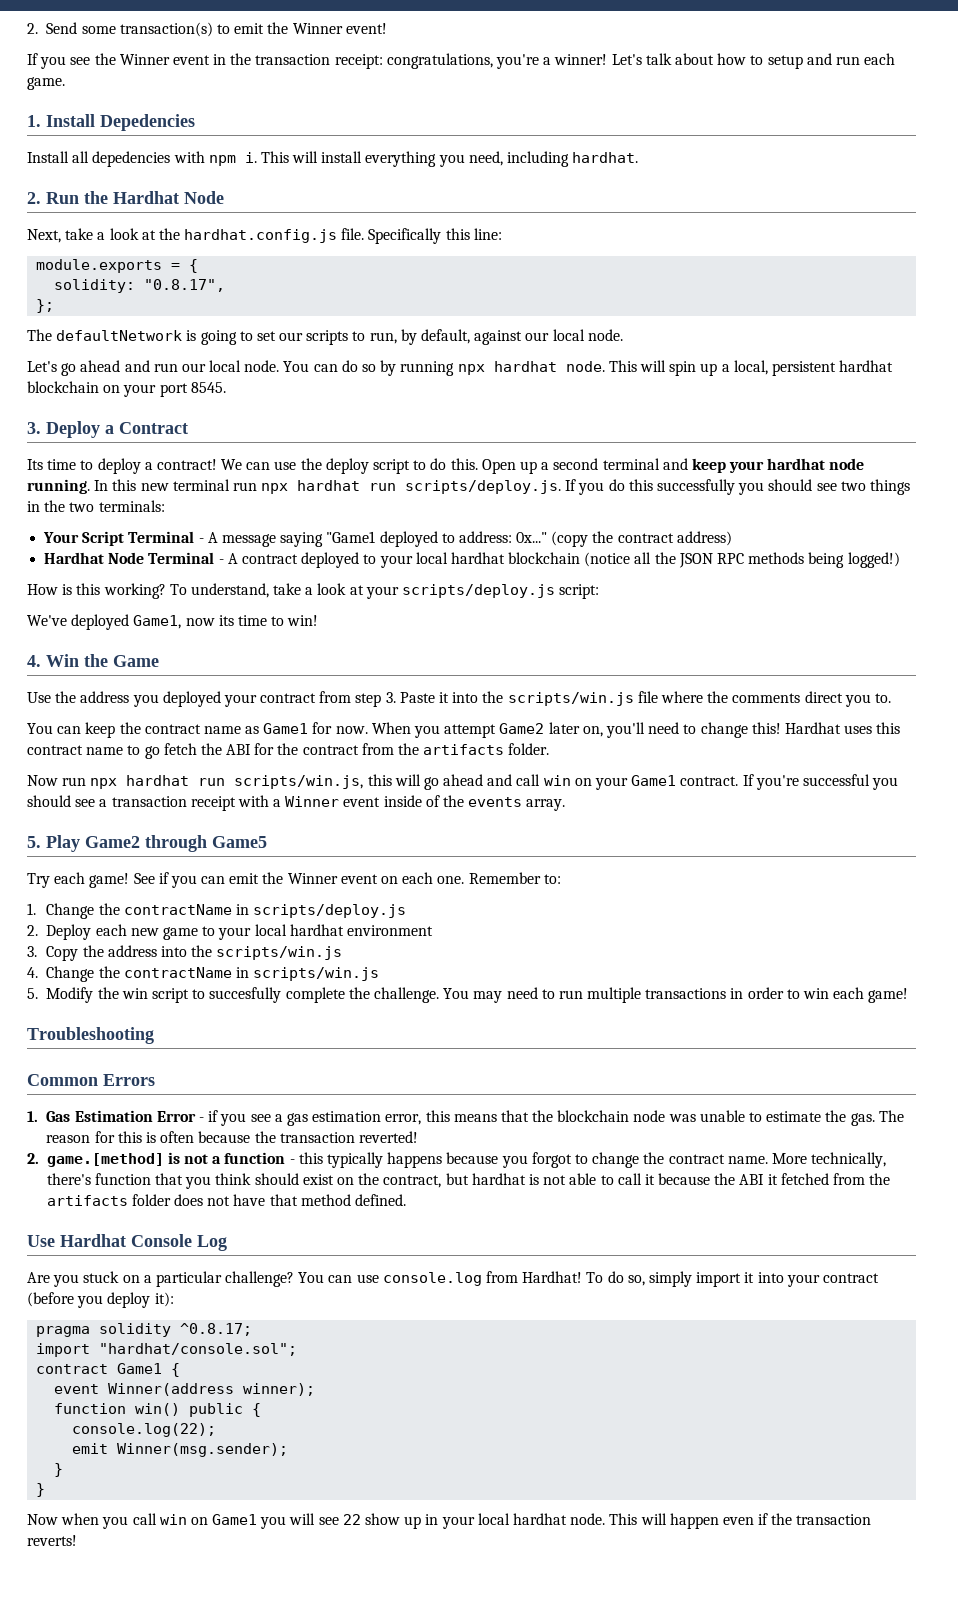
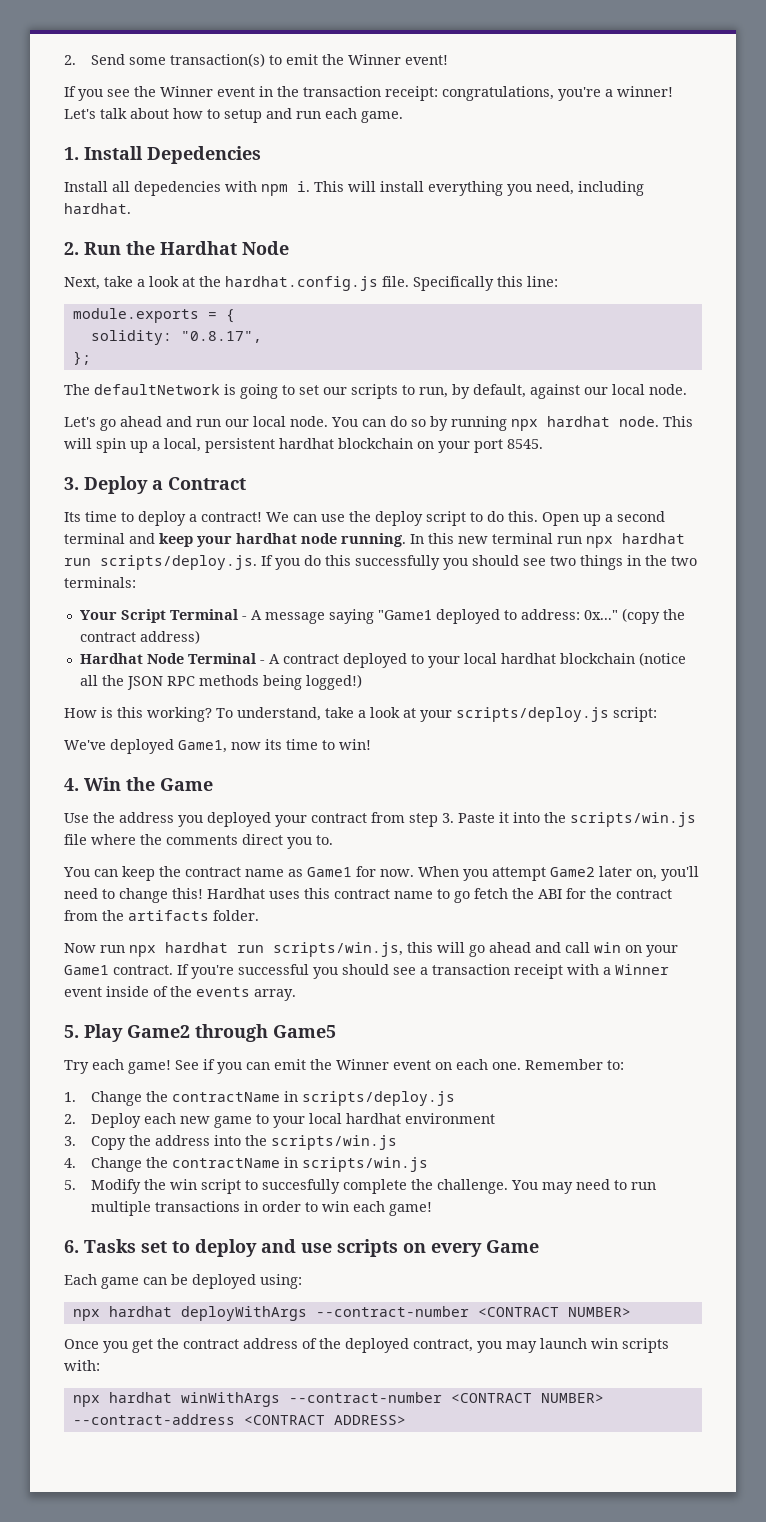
- Troubleshooting
- Common Errors
- 1. Gas Estimation Error - if you see a gas estimation error, this means that the blockchain node was unable to estimate the gas. The reason for this is often because the transaction reverted!
- 2. game.[method] is not a function - this typically happens because you forgot to change the contract name. More technically, there's function that you think should exist on the contract, but hardhat is not able to call it because the ABI it fetched from the artifacts folder does not have that method defined.
- Use Hardhat Console Log
- Are you stuck on a particular challenge? You can use console.log from Hardhat! To do so, simply import it into your contract (before you deploy it):
- pragma solidity ^0.8.17;
- import "hardhat/console.sol";
- contract Game1 {
- event Winner(address winner);
- function win() public {
- console.log(22);
- emit Winner(msg.sender);
- }
- }
- Now when you call win on Game1 you will see 22 show up in your local hardhat node. This will happen even if the transaction reverts!
+ 6. Tasks set to deploy and use scripts on every Game
+ Each game can be deployed using:
+ npx hardhat deployWithArgs --contract-number <CONTRACT NUMBER>
+ Once you get the contract address of the deployed contract, you may launch win scripts with:
+ npx hardhat winWithArgs --contract-number <CONTRACT NUMBER> --contract-address <CONTRACT ADDRESS>

